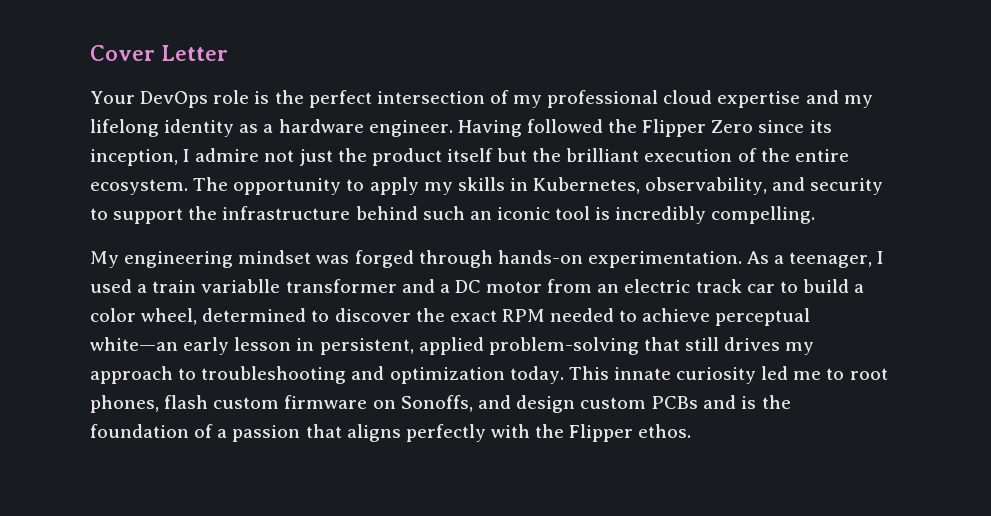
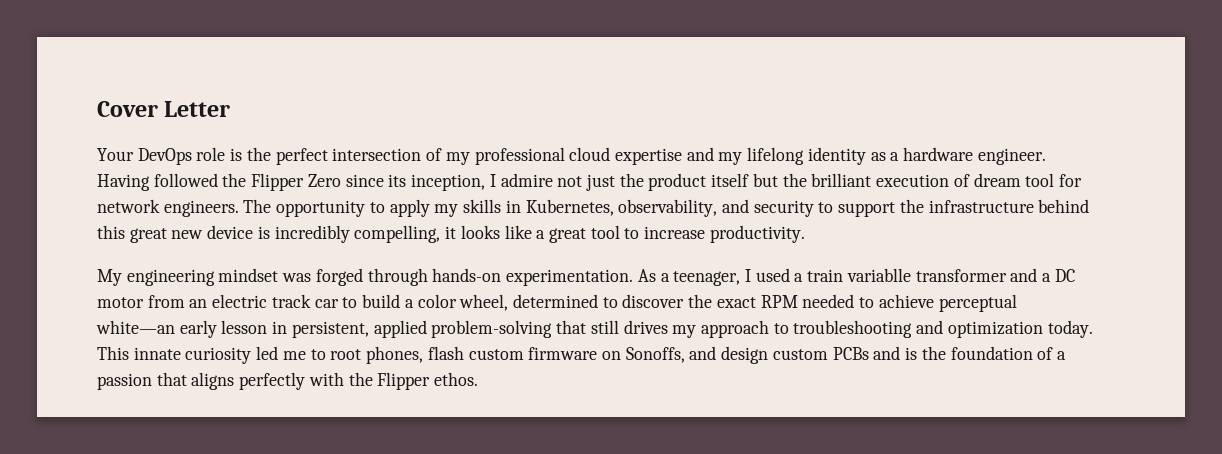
- Having followed the Flipper Zero since its inception, I admire not just the product itself but the brilliant execution of the entire ecosystem.
+ Having followed the Flipper Zero since its inception, I admire not just the product itself but the brilliant execution of dream tool for network engineers.
- The opportunity to apply my skills in Kubernetes, observability, and security to support the infrastructure behind such an iconic tool is incredibly compelling.
+ The opportunity to apply my skills in Kubernetes, observability, and security to support the infrastructure behind this great new device is incredibly compelling, it looks like a great tool to increase productivity.

